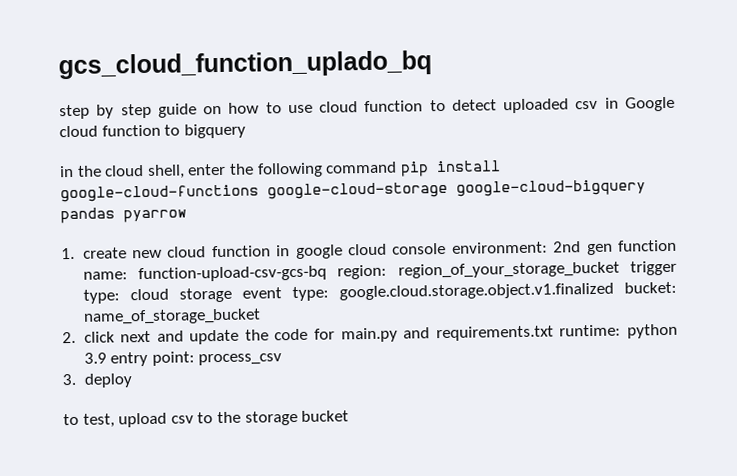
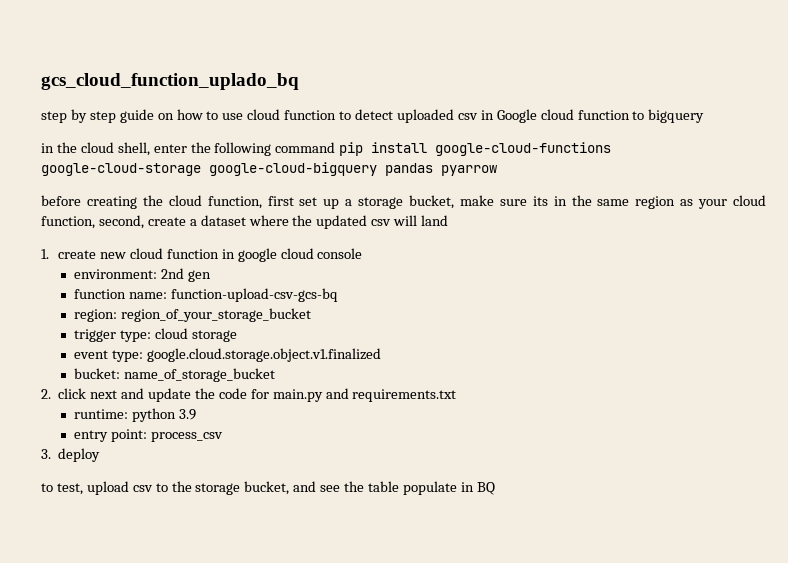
+ before creating the cloud function, first set up a storage bucket, make sure its in the same region as your cloud function, second, create a dataset where the updated csv will land
- 1. create new cloud function in google cloud console environment: 2nd gen function name: function-upload-csv-gcs-bq region: region_of_your_storage_bucket trigger type: cloud storage event type: google.cloud.storage.object.v1.finalized bucket: name_of_storage_bucket
+ 1. create new cloud function in google cloud console
+ environment: 2nd gen
+ function name: function-upload-csv-gcs-bq
+ region: region_of_your_storage_bucket
+ trigger type: cloud storage
+ event type: google.cloud.storage.object.v1.finalized
+ bucket: name_of_storage_bucket
- 2. click next and update the code for main.py and requirements.txt runtime: python 3.9 entry point: process_csv
+ 2. click next and update the code for main.py and requirements.txt
+ runtime: python 3.9
+ entry point: process_csv
- to test, upload csv to the storage bucket
+ to test, upload csv to the storage bucket, and see the table populate in BQ

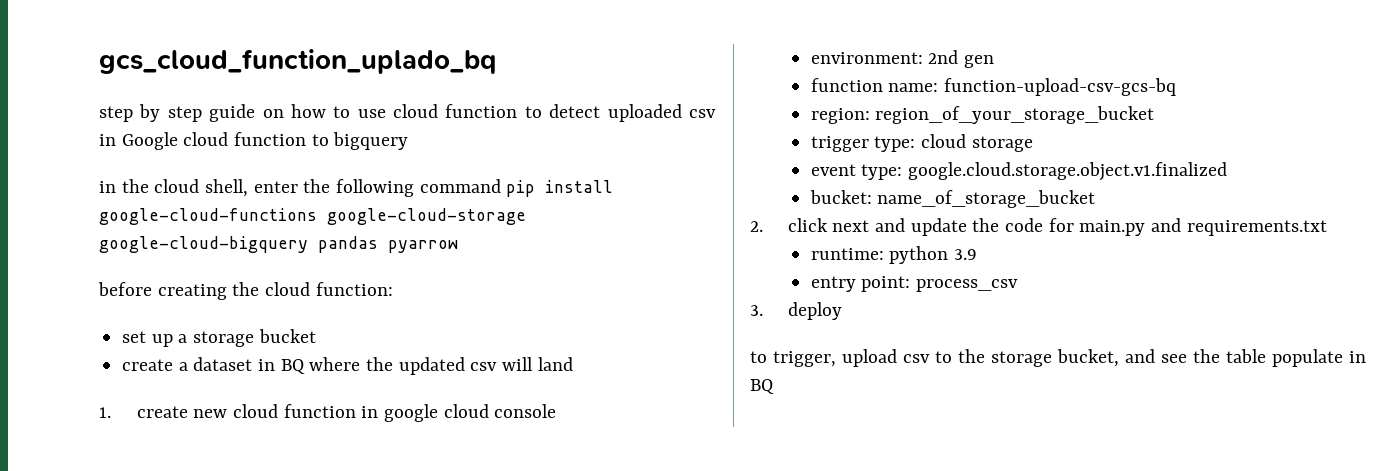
- before creating the cloud function, first set up a storage bucket, make sure its in the same region as your cloud function, second, create a dataset where the updated csv will land
+ before creating the cloud function:
+ set up a storage bucket
+ create a dataset in BQ where the updated csv will land
- to test, upload csv to the storage bucket, and see the table populate in BQ
+ to trigger, upload csv to the storage bucket, and see the table populate in BQ

